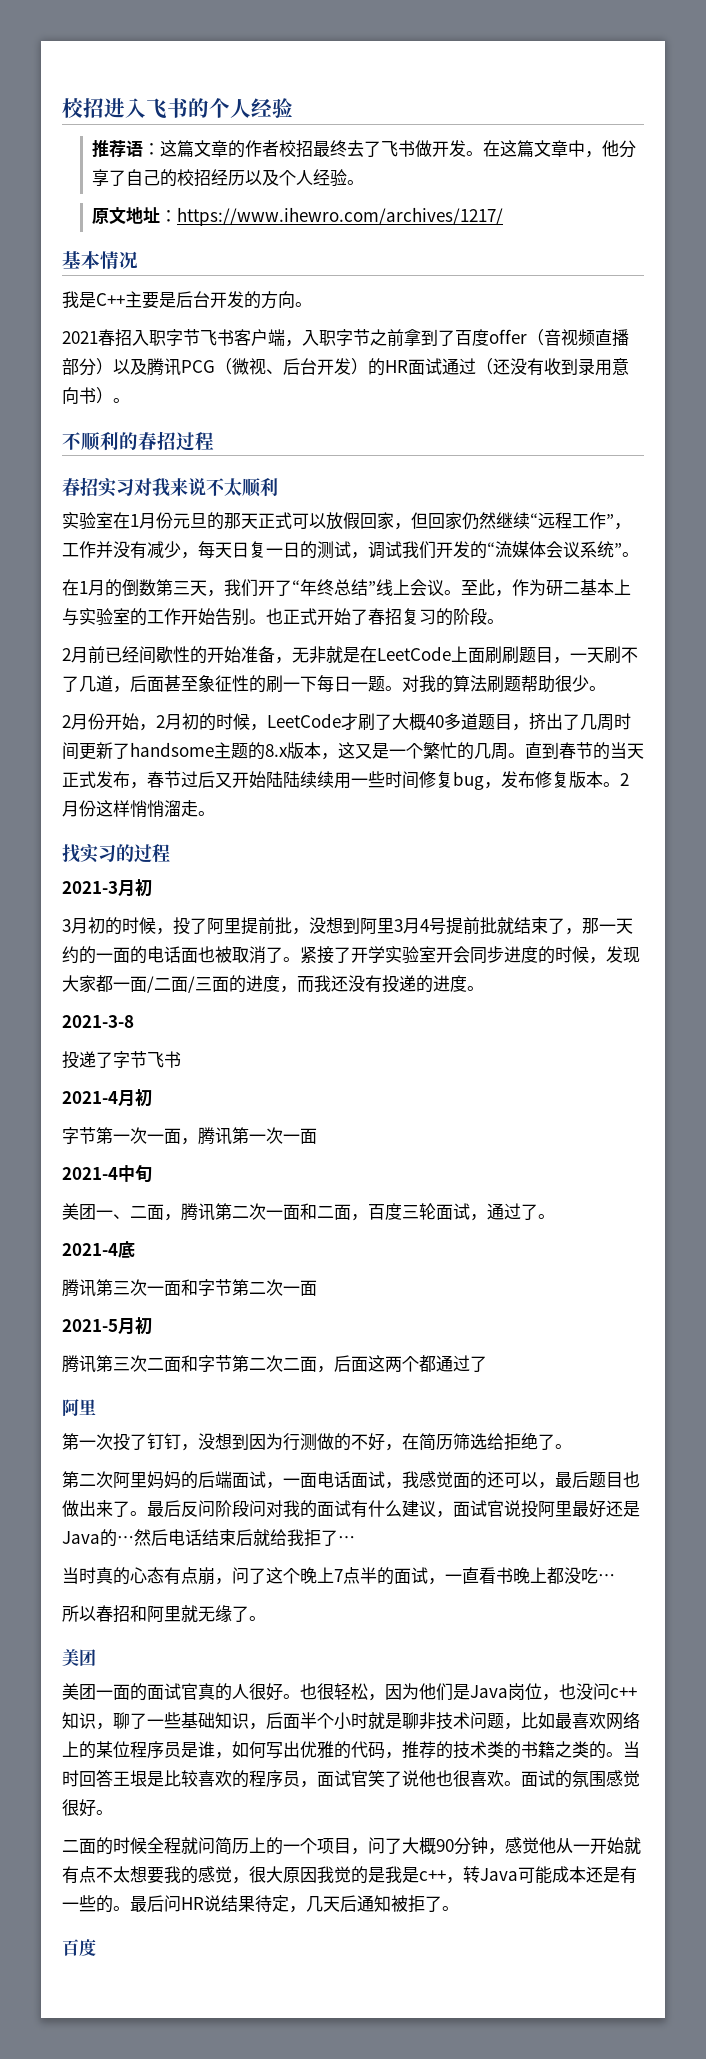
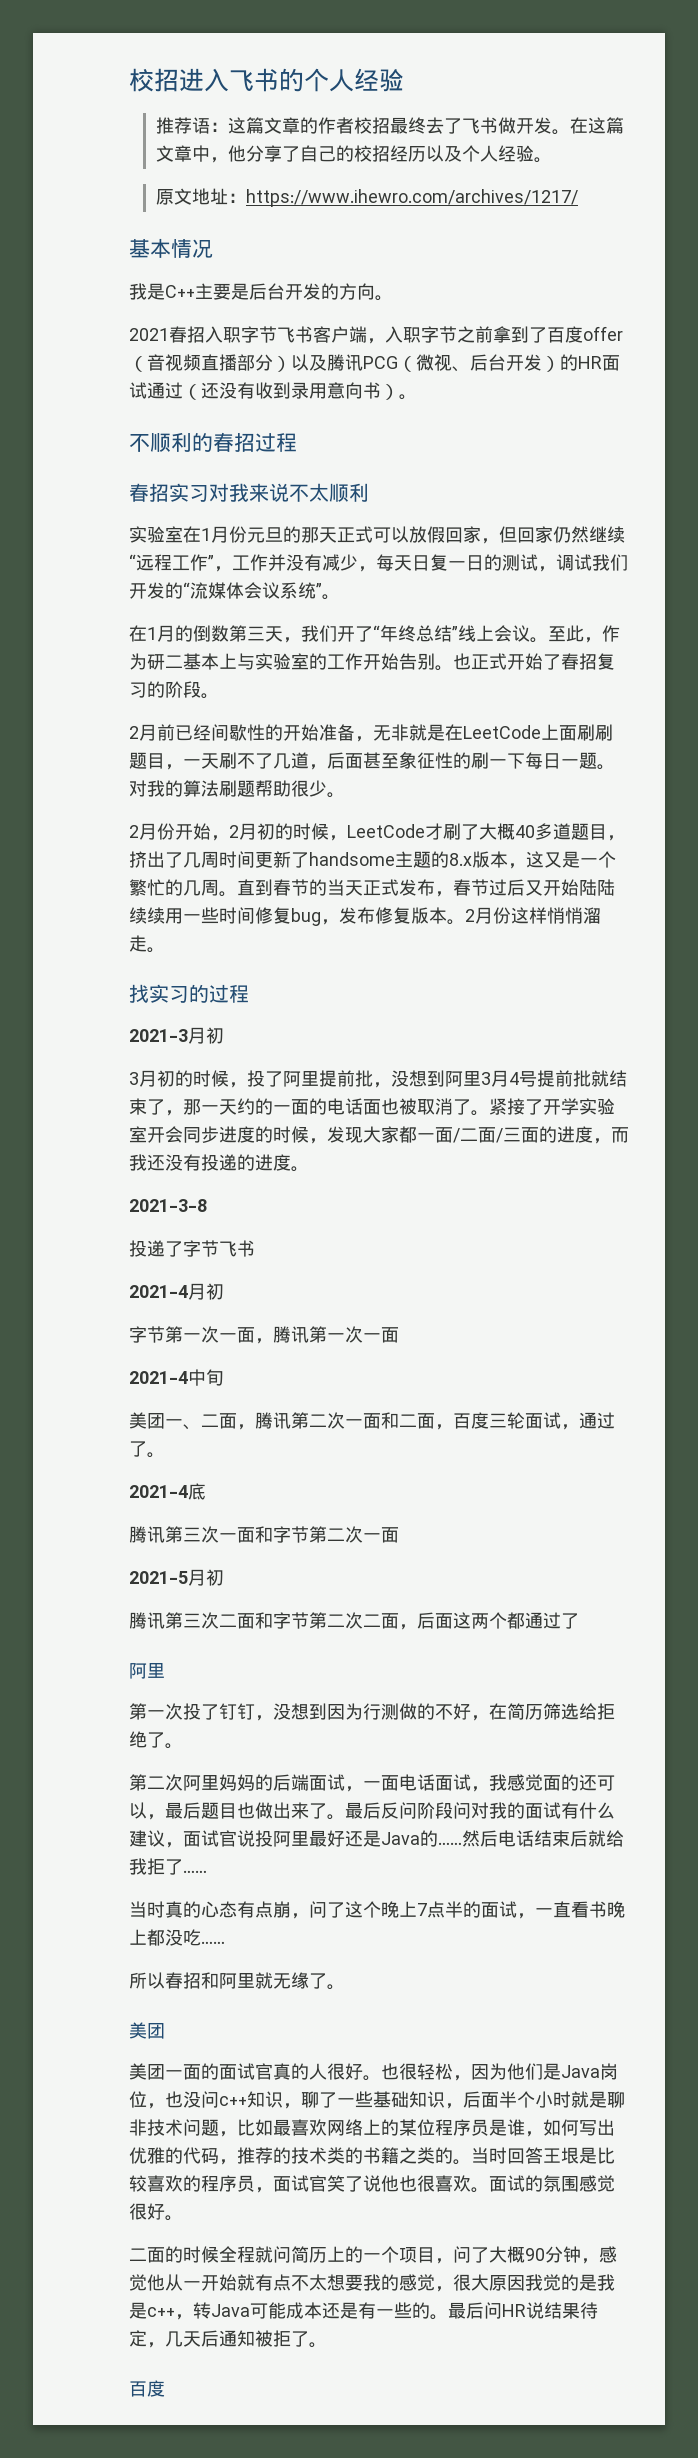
- 最后反问阶段问对我的面试有什么建议，面试官说投阿里最好还是Java的…
+ 最后反问阶段问对我的面试有什么建议，面试官说投阿里最好还是Java的……
- 然后电话结束后就给我拒了…
+ 然后电话结束后就给我拒了……
- 当时真的心态有点崩，问了这个晚上7点半的面试，一直看书晚上都没吃…
+ 当时真的心态有点崩，问了这个晚上7点半的面试，一直看书晚上都没吃……

